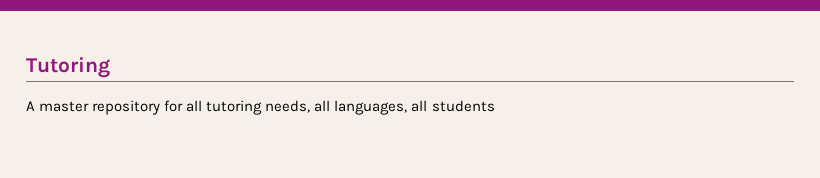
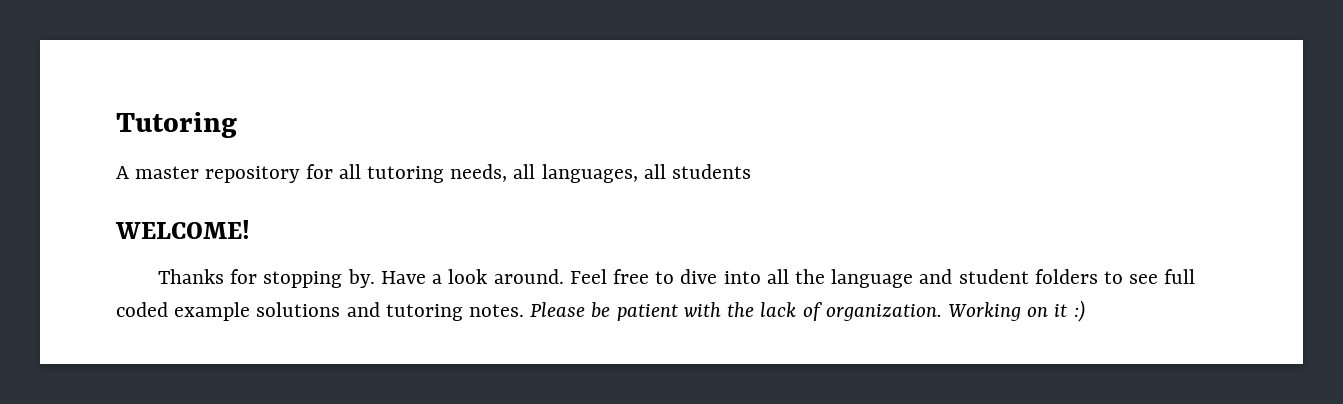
+ WELCOME!
+ Thanks for stopping by. Have a look around. Feel free to dive into all the language and student folders to see full coded example solutions and tutoring notes. Please be patient with the lack of organization. Working on it :)

